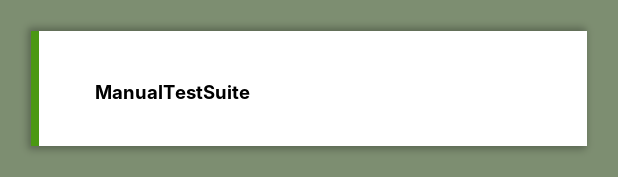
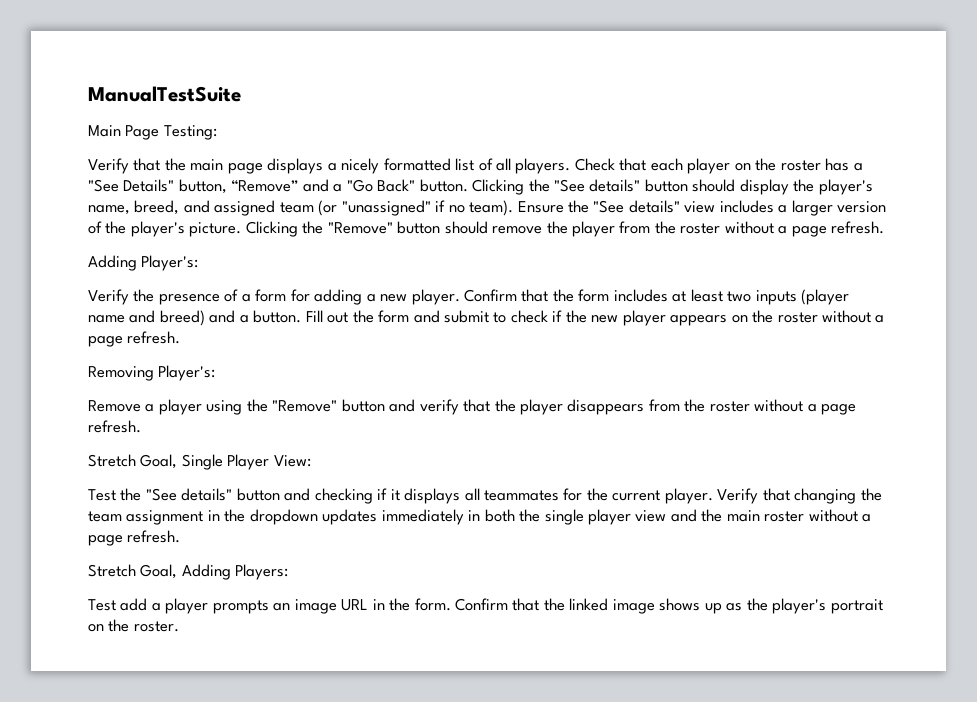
+ Main Page Testing:
+ Verify that the main page displays a nicely formatted list of all players. Check that each player on the roster has a "See Details" button, “Remove” and a "Go Back" button. Clicking the "See details" button should display the player's name, breed, and assigned team (or "unassigned" if no team). Ensure the "See details" view includes a larger version of the player's picture. Clicking the "Remove" button should remove the player from the roster without a page refresh.
+ Adding Player's:
+ Verify the presence of a form for adding a new player. Confirm that the form includes at least two inputs (player name and breed) and a button. Fill out the form and submit to check if the new player appears on the roster without a page refresh.
+ Removing Player's:
+ Remove a player using the "Remove" button and verify that the player disappears from the roster without a page refresh.
+ Stretch Goal, Single Player View:
+ Test the "See details" button and checking if it displays all teammates for the current player. Verify that changing the team assignment in the dropdown updates immediately in both the single player view and the main roster without a page refresh.
+ Stretch Goal, Adding Players:
+ Test add a player prompts an image URL in the form. Confirm that the linked image shows up as the player's portrait on the roster.

